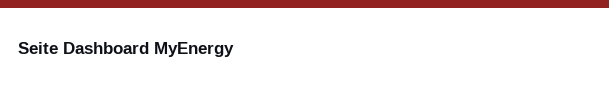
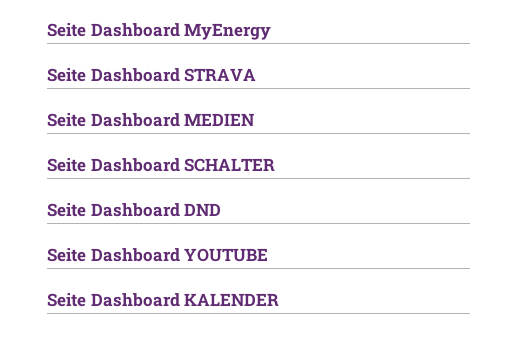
+ Seite Dashboard STRAVA
+ Seite Dashboard MEDIEN
+ Seite Dashboard SCHALTER
+ Seite Dashboard DND
+ Seite Dashboard YOUTUBE
+ Seite Dashboard KALENDER

